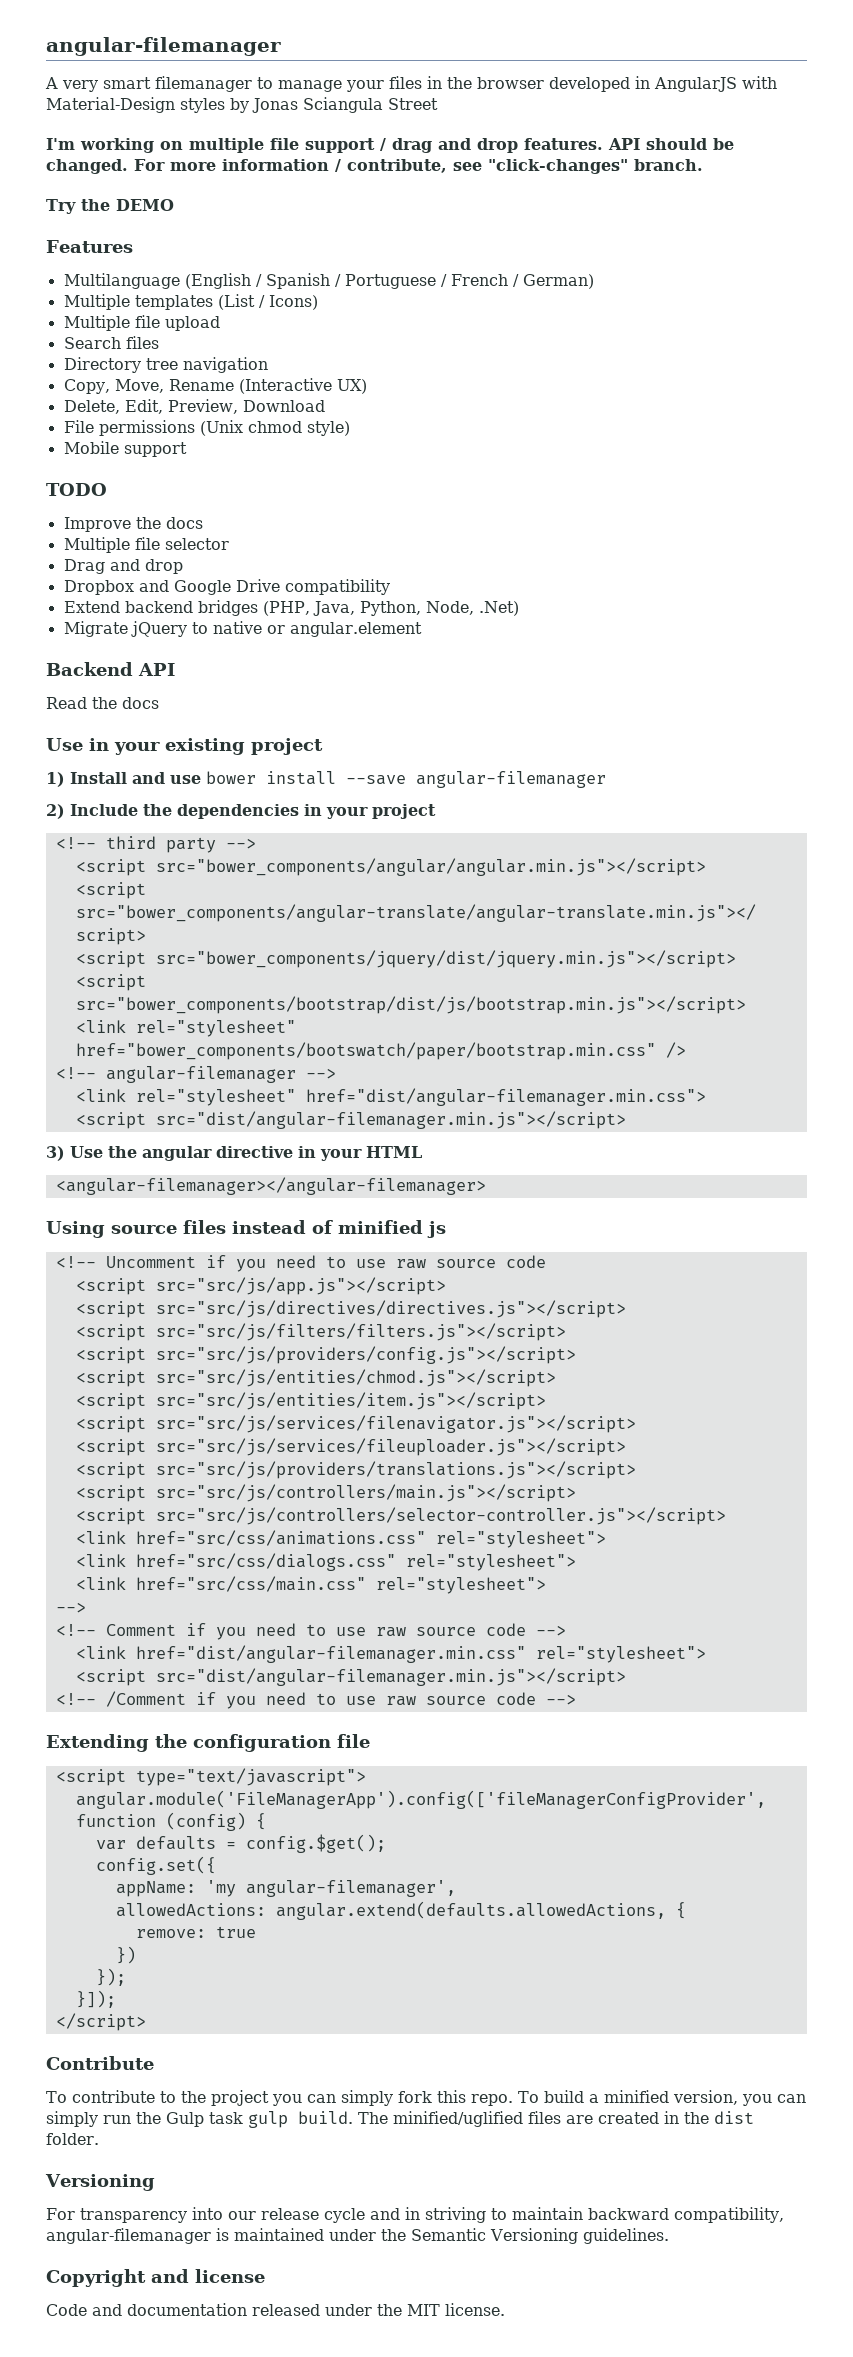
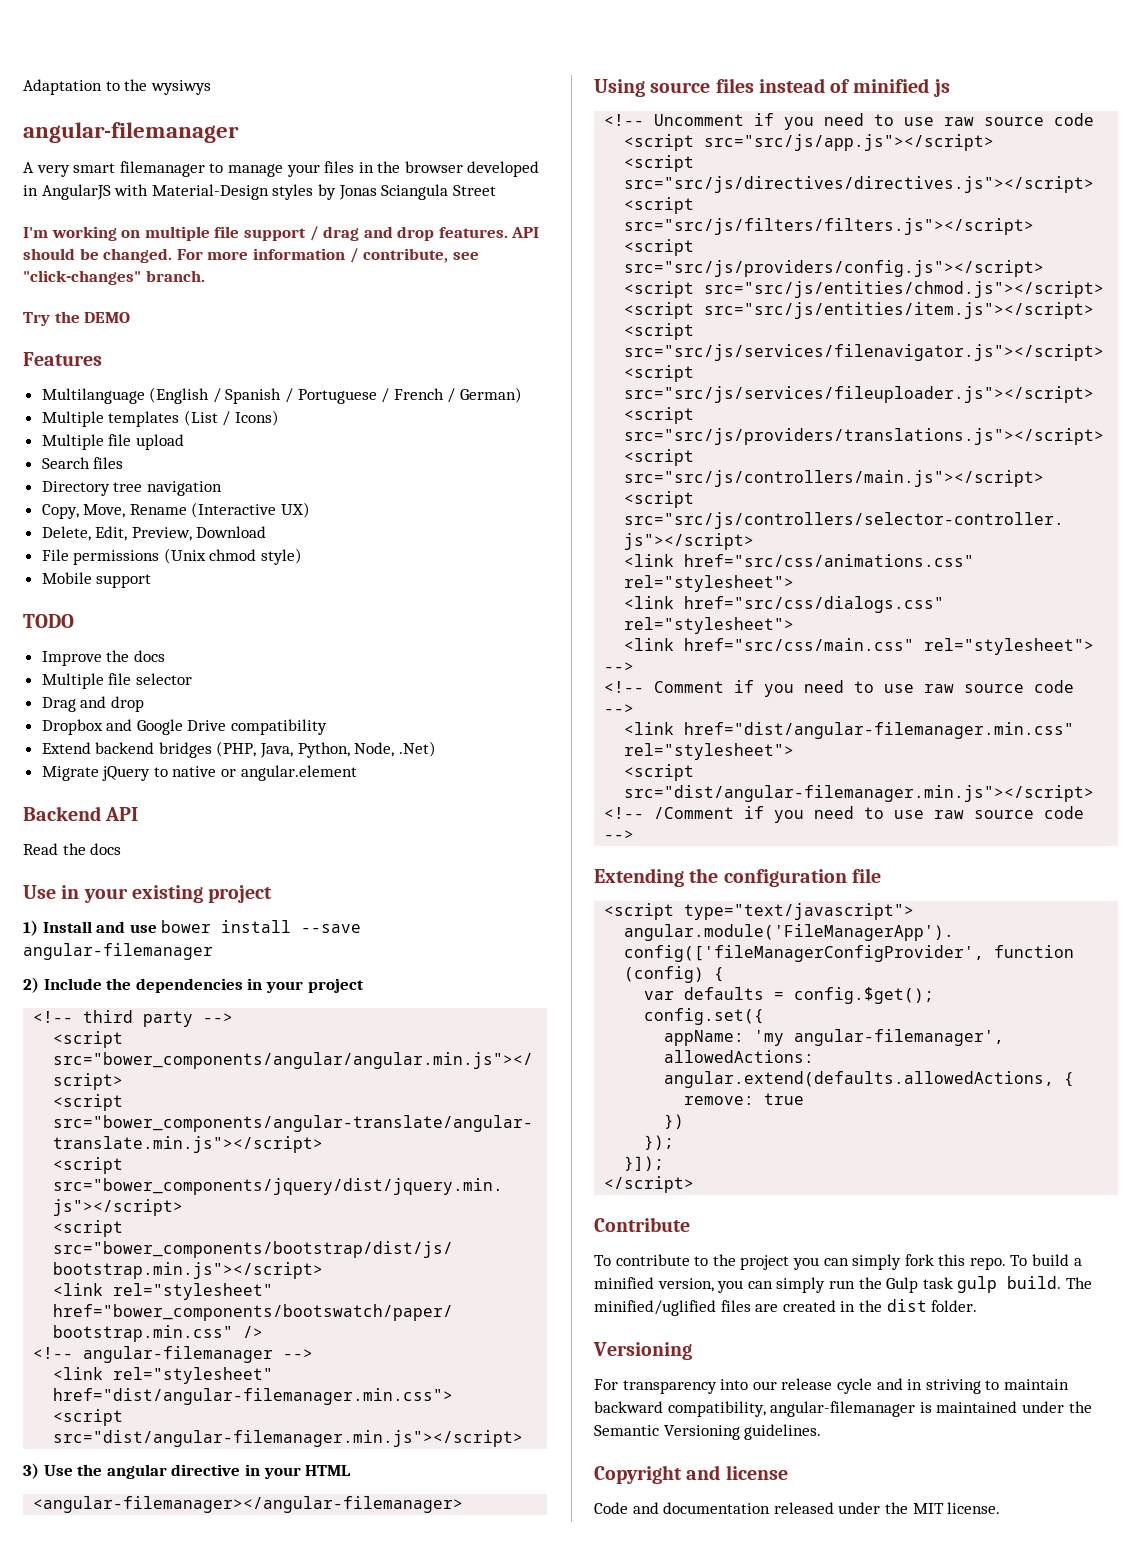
+ Adaptation to the wysiwys

